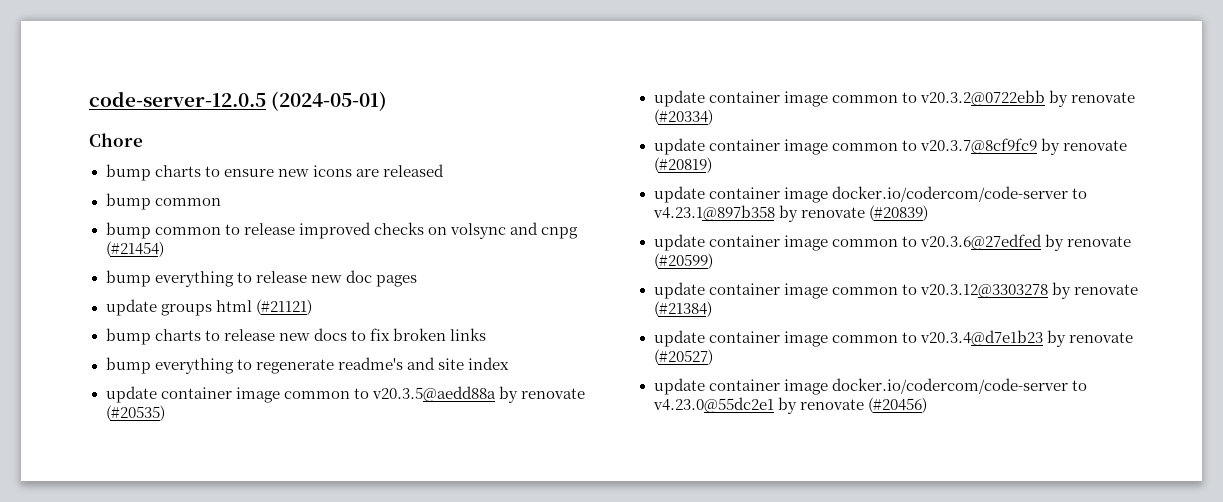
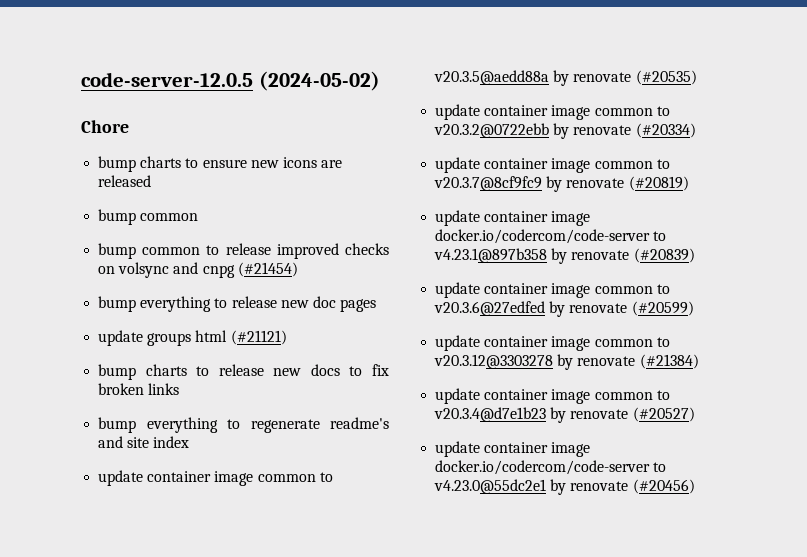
- code-server-12.0.5 (2024-05-01)
+ code-server-12.0.5 (2024-05-02)

